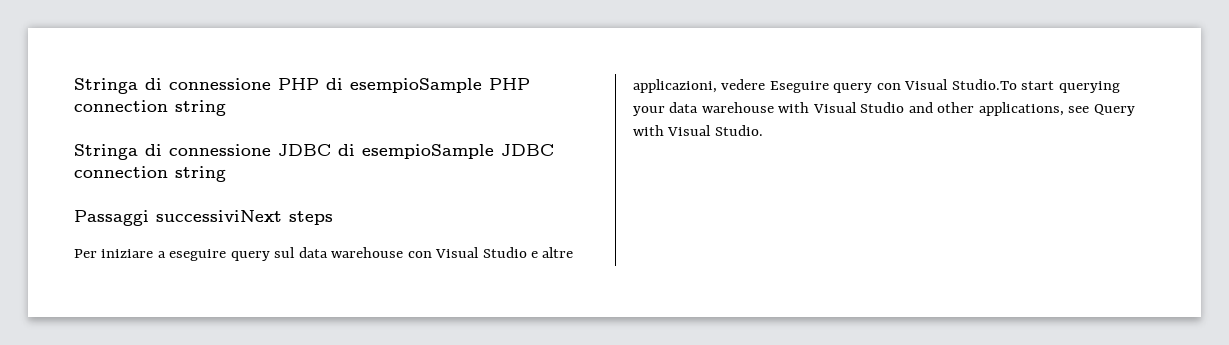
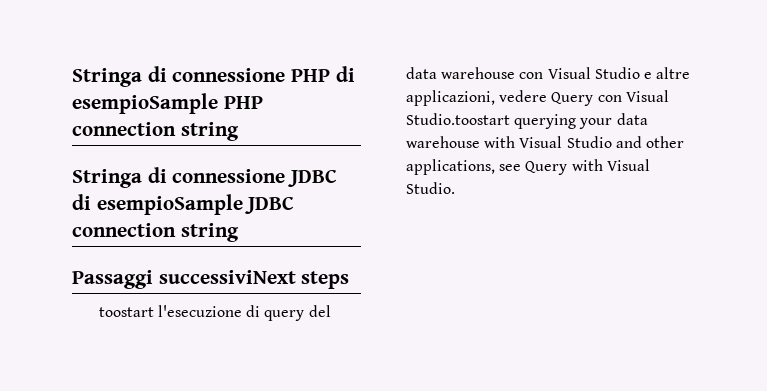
- Per iniziare a eseguire query sul data warehouse con Visual Studio e altre applicazioni, vedere Eseguire query con Visual Studio.To start querying your data warehouse with Visual Studio and other applications, see Query with Visual Studio.
+ toostart l'esecuzione di query del data warehouse con Visual Studio e altre applicazioni, vedere Query con Visual Studio.toostart querying your data warehouse with Visual Studio and other applications, see Query with Visual Studio.

